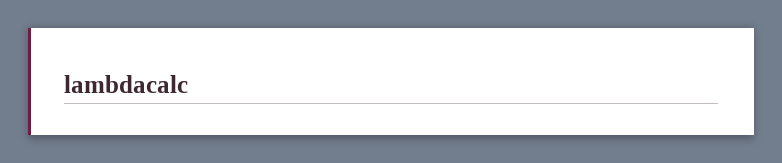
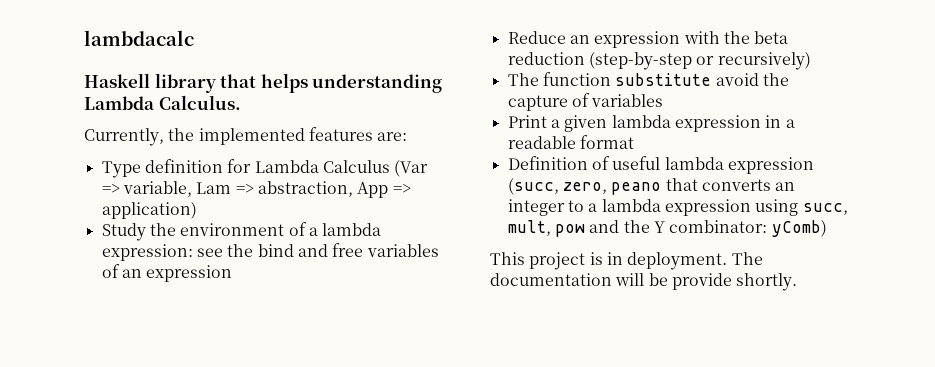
+ Haskell library that helps understanding Lambda Calculus.
+ Currently, the implemented features are:
+ Type definition for Lambda Calculus (Var => variable, Lam => abstraction, App => application)
+ Study the environment of a lambda expression: see the bind and free variables of an expression
+ Reduce an expression with the beta reduction (step-by-step or recursively)
+ The function substitute avoid the capture of variables
+ Print a given lambda expression in a readable format
+ Definition of useful lambda expression (succ, zero, peano that converts an integer to a lambda expression using succ, mult, pow and the Y combinator: yComb)
+ This project is in deployment. The documentation will be provide shortly.

